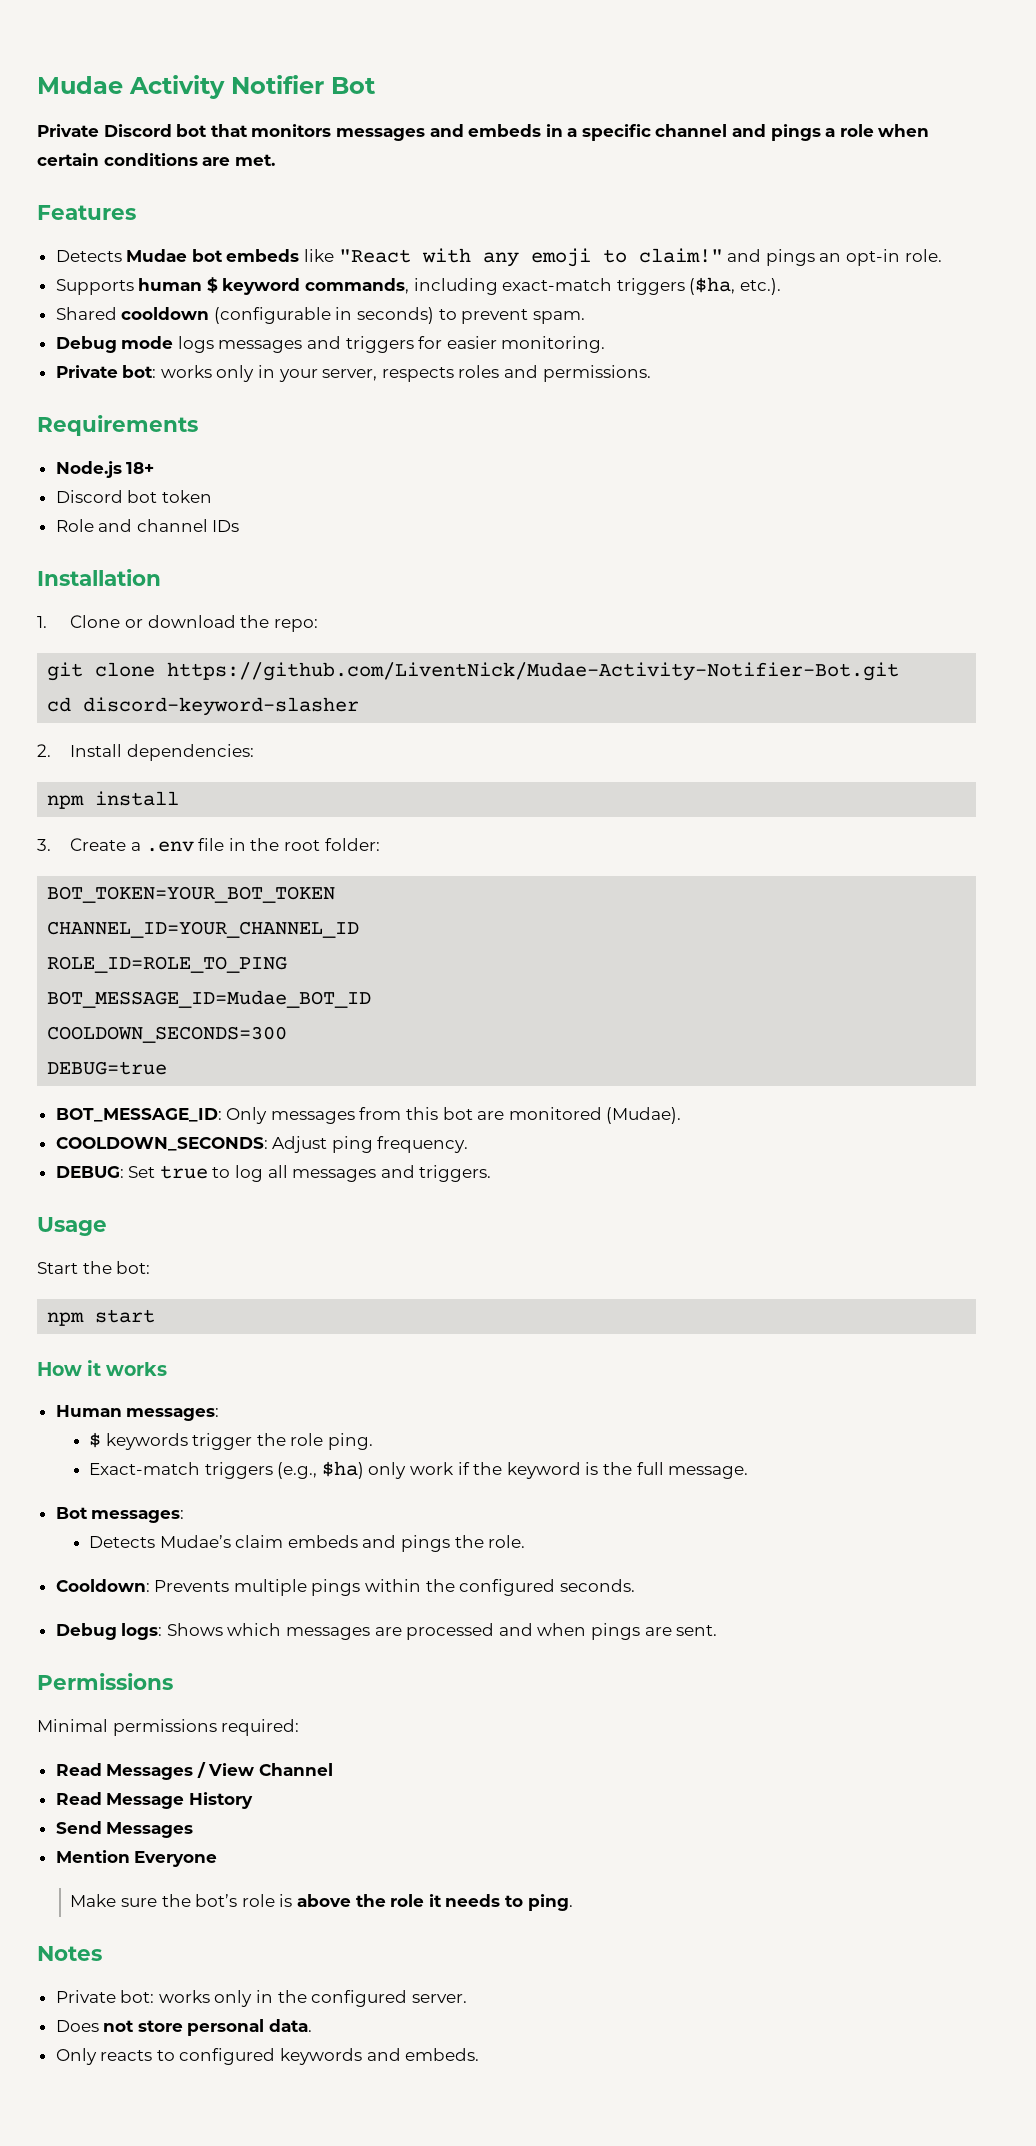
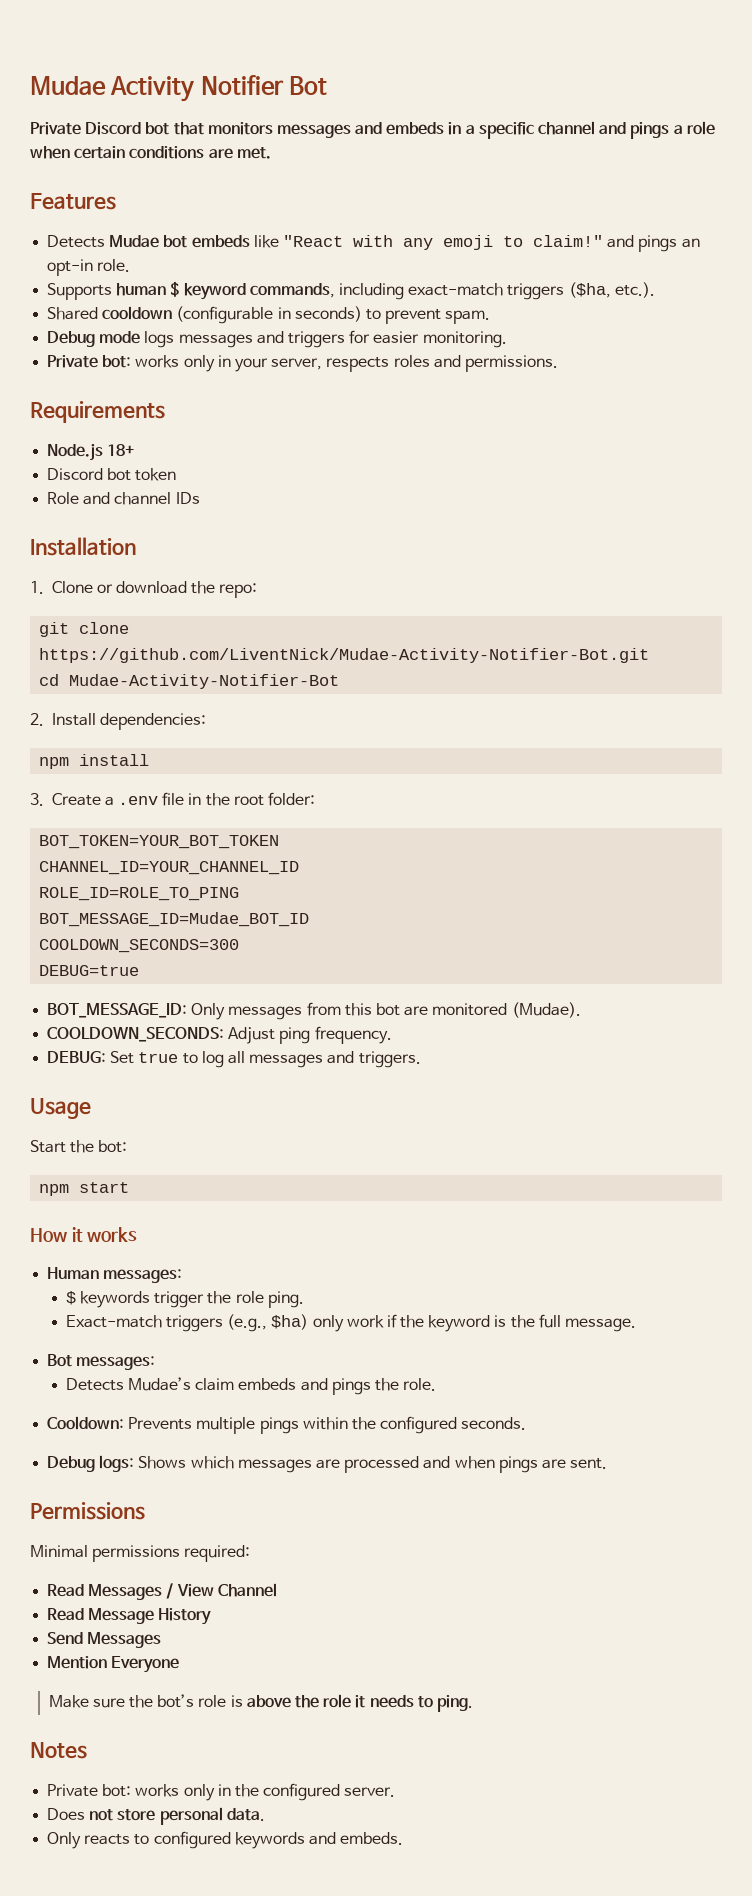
- cd discord-keyword-slasher
+ cd Mudae-Activity-Notifier-Bot

